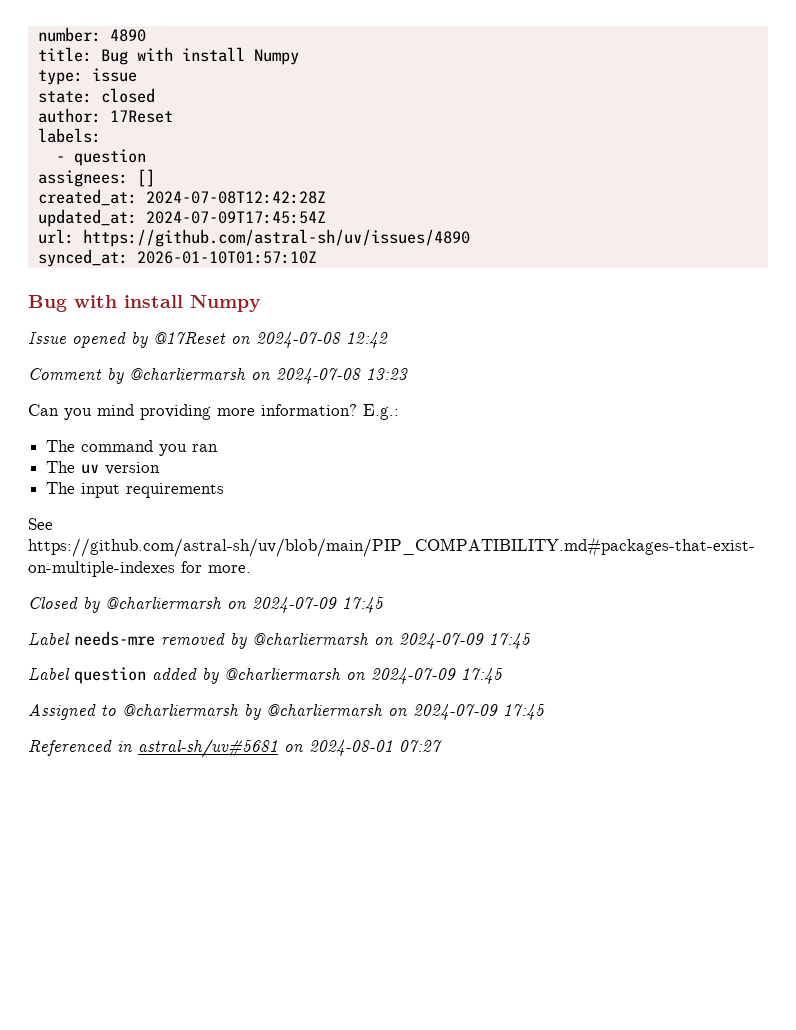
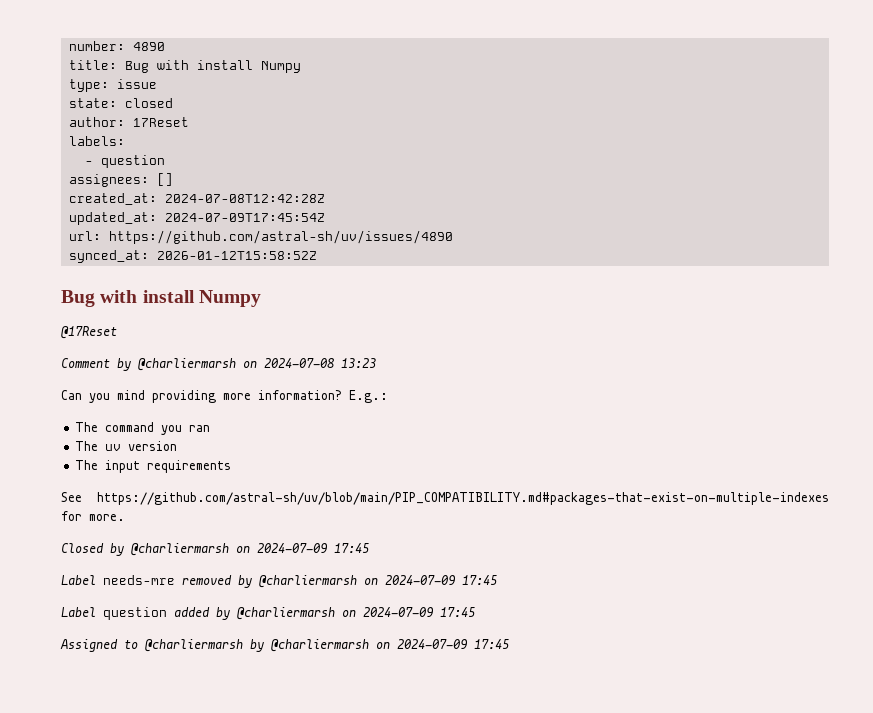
- synced_at: 2026-01-10T01:57:10Z
+ synced_at: 2026-01-12T15:58:52Z
  Bug with install Numpy
- Issue opened by @17Reset on 2024-07-08 12:42
+ @17Reset
- Referenced in astral-sh/uv#5681 on 2024-08-01 07:27

